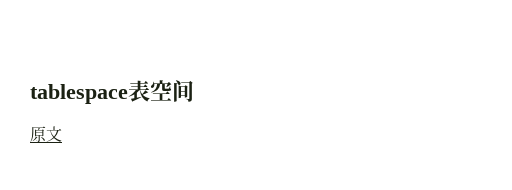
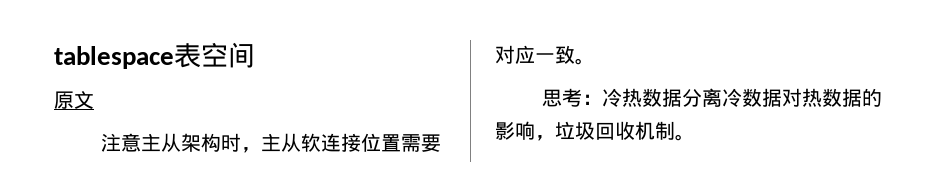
+ 注意主从架构时，主从软连接位置需要对应一致。
+ 思考：冷热数据分离冷数据对热数据的影响，垃圾回收机制。

